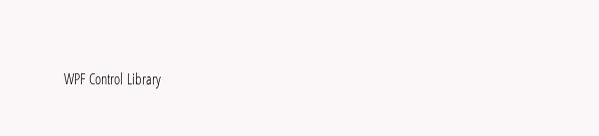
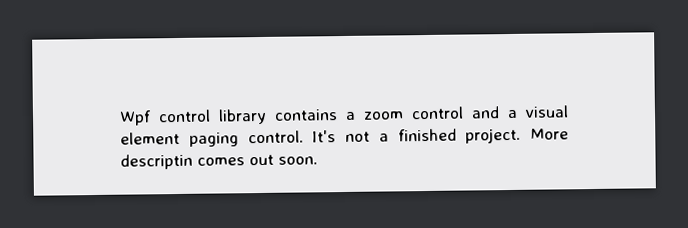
- WPF Control Library
+ Wpf control library contains a zoom control and a visual element paging control. It's not a finished project. More descriptin comes out soon.

